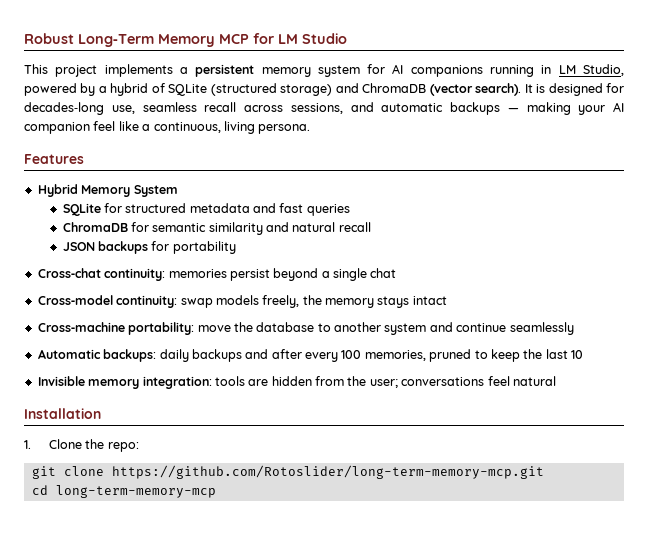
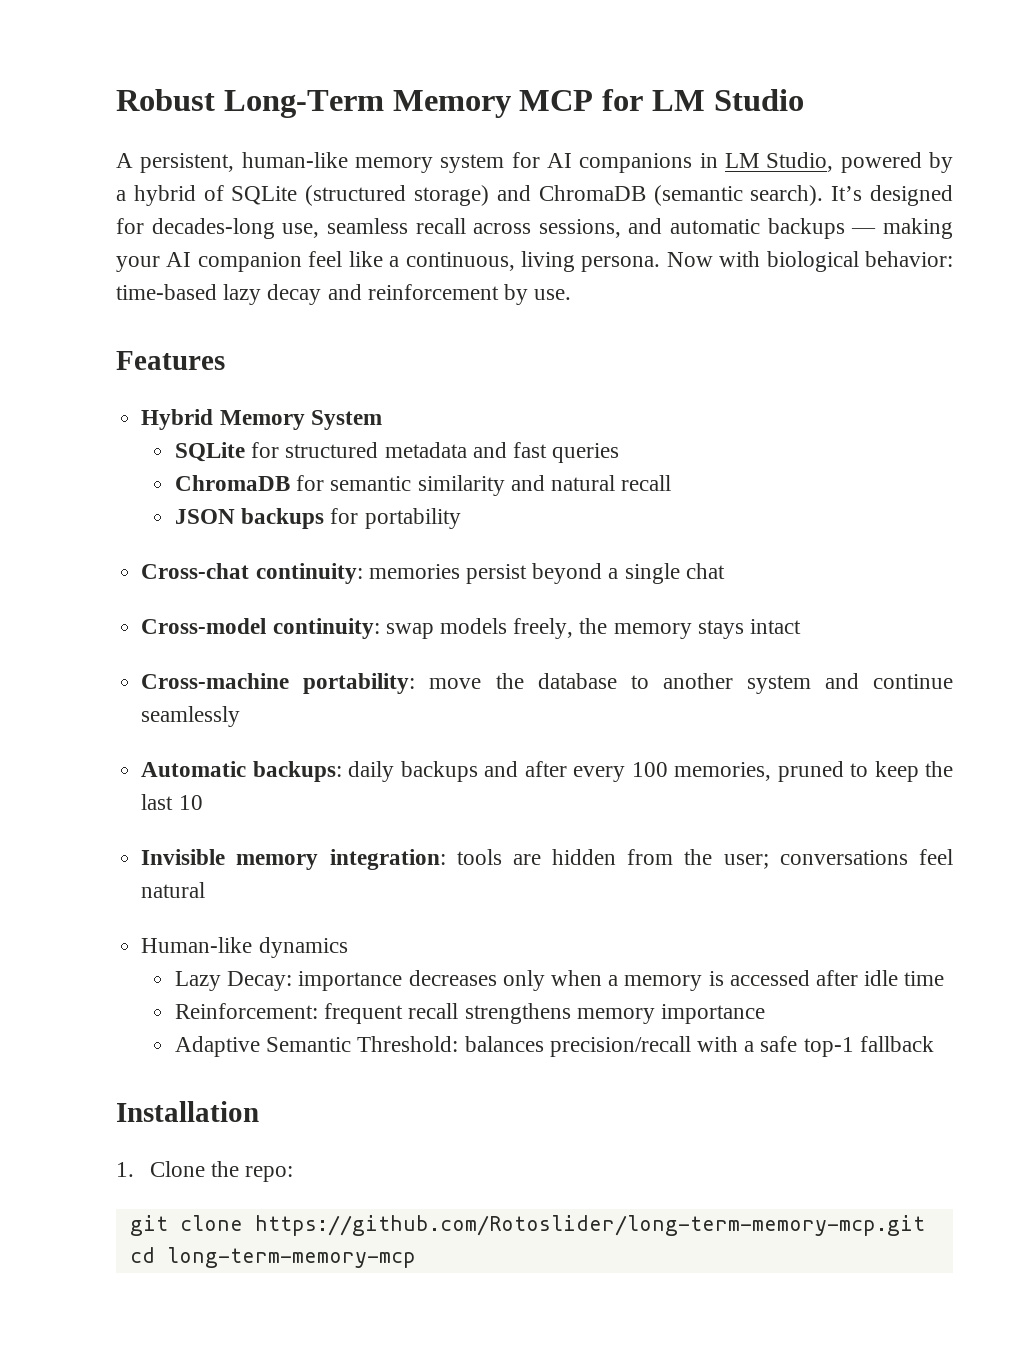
- This project implements a persistent memory system for AI companions running in LM Studio, powered by a hybrid of SQLite (structured storage) and ChromaDB (vector search). It is designed for decades‑long use, seamless recall across sessions, and automatic backups — making your AI companion feel like a continuous, living persona.
+ A persistent, human‑like memory system for AI companions in LM Studio, powered by a hybrid of SQLite (structured storage) and ChromaDB (semantic search). It’s designed for decades‑long use, seamless recall across sessions, and automatic backups — making your AI companion feel like a continuous, living persona. Now with biological behavior: time‑based lazy decay and reinforcement by use.
+ Human‑like dynamics
+ Lazy Decay: importance decreases only when a memory is accessed after idle time
+ Reinforcement: frequent recall strengthens memory importance
+ Adaptive Semantic Threshold: balances precision/recall with a safe top‑1 fallback

